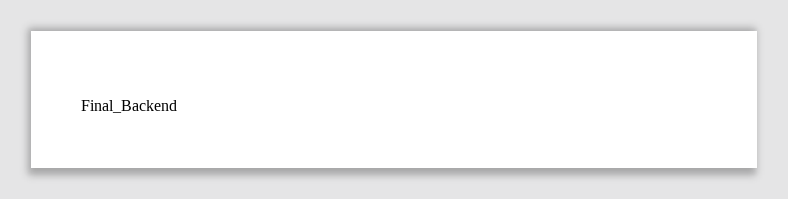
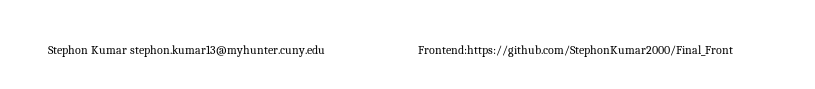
- Final_Backend
+ Stephon Kumar stephon.kumar13@myhunter.cuny.edu Frontend:https://github.com/StephonKumar2000/Final_Front

